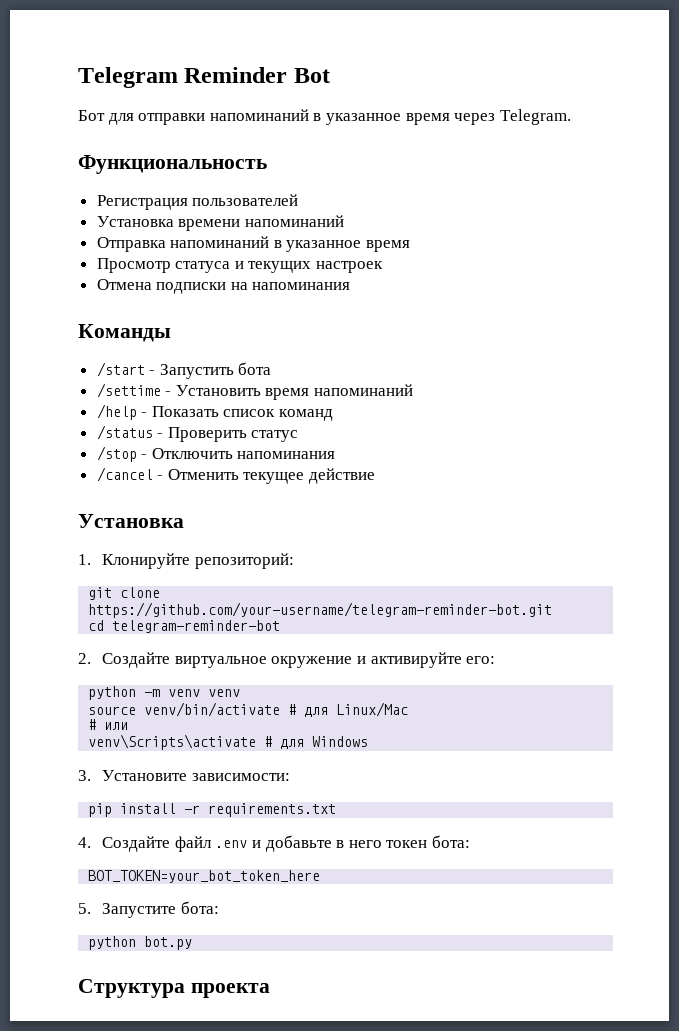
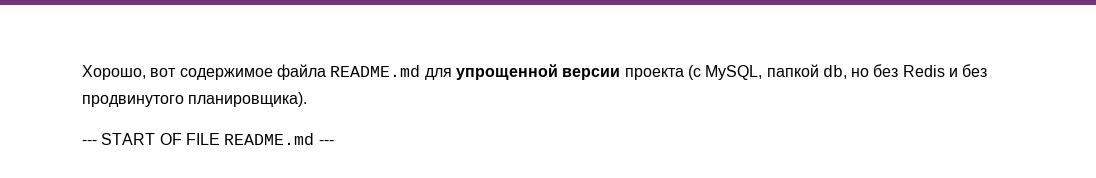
- Telegram Reminder Bot
- Бот для отправки напоминаний в указанное время через Telegram.
- Функциональность
- Регистрация пользователей
- Установка времени напоминаний
- Отправка напоминаний в указанное время
- Просмотр статуса и текущих настроек
- Отмена подписки на напоминания
- Команды
- /start - Запустить бота
- /settime - Установить время напоминаний
- /help - Показать список команд
- /status - Проверить статус
- /stop - Отключить напоминания
- /cancel - Отменить текущее действие
- Установка
- 1. Клонируйте репозиторий:
- git clone https://github.com/your-username/telegram-reminder-bot.git
- cd telegram-reminder-bot
- 2. Создайте виртуальное окружение и активируйте его:
- python -m venv venv
- source venv/bin/activate # для Linux/Mac
- # или
- venv\Scripts\activate # для Windows
- 3. Установите зависимости:
- pip install -r requirements.txt
- 4. Создайте файл .env и добавьте в него токен бота:
- BOT_TOKEN=your_bot_token_here
- 5. Запустите бота:
- python bot.py
- Структура проекта
+ Хорошо, вот содержимое файла README.md для упрощенной версии проекта (с MySQL, папкой db, но без Redis и без продвинутого планировщика).
+ --- START OF FILE README.md ---

